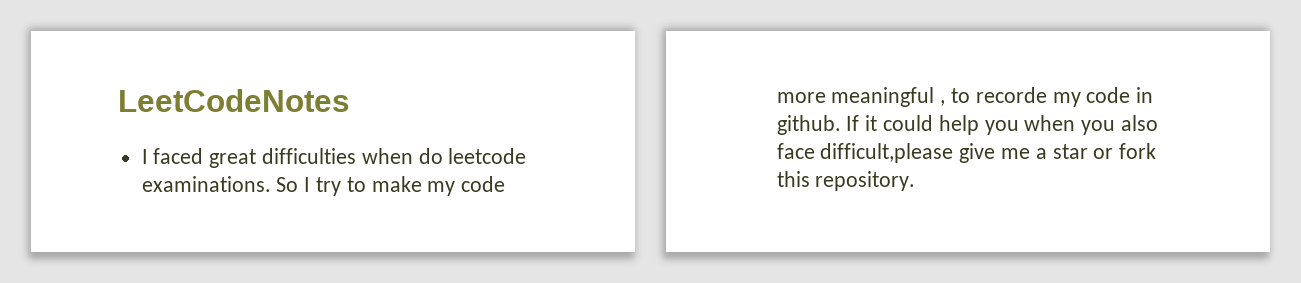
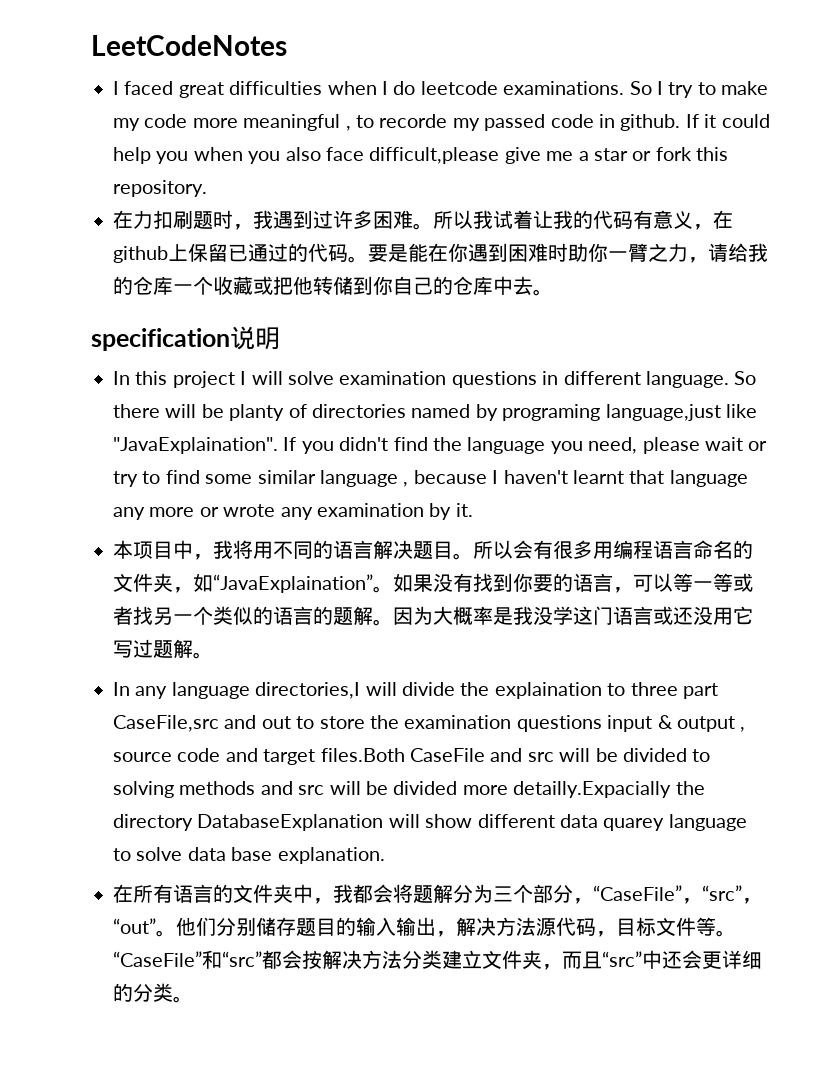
- I faced great difficulties when do leetcode examinations.
+ I faced great difficulties when I do leetcode examinations.
- So I try to make my code more meaningful , to recorde my code in github.
+ So I try to make my code more meaningful , to recorde my passed code in github.
+ 在力扣刷题时，我遇到过许多困难。所以我试着让我的代码有意义，在github上保留已通过的代码。要是能在你遇到困难时助你一臂之力，请给我的仓库一个收藏或把他转储到你自己的仓库中去。
+ specification说明
+ In this project I will solve examination questions in different language. So there will be planty of directories named by programing language,just like "JavaExplaination". If you didn't find the language you need, please wait or try to find some similar language , because I haven't learnt that language any more or wrote any examination by it.
+ 本项目中，我将用不同的语言解决题目。所以会有很多用编程语言命名的文件夹，如“JavaExplaination”。如果没有找到你要的语言，可以等一等或者找另一个类似的语言的题解。因为大概率是我没学这门语言或还没用它写过题解。
+ In any language directories,I will divide the explaination to three part CaseFile,src and out to store the examination questions input & output , source code and target files.Both CaseFile and src will be divided to solving methods and src will be divided more detailly.Expacially the directory DatabaseExplanation will show different data quarey language to solve data base explanation.
+ 在所有语言的文件夹中，我都会将题解分为三个部分，“CaseFile”，“src”，“out”。他们分别储存题目的输入输出，解决方法源代码，目标文件等。“CaseFile”和“src”都会按解决方法分类建立文件夹，而且“src”中还会更详细的分类。

